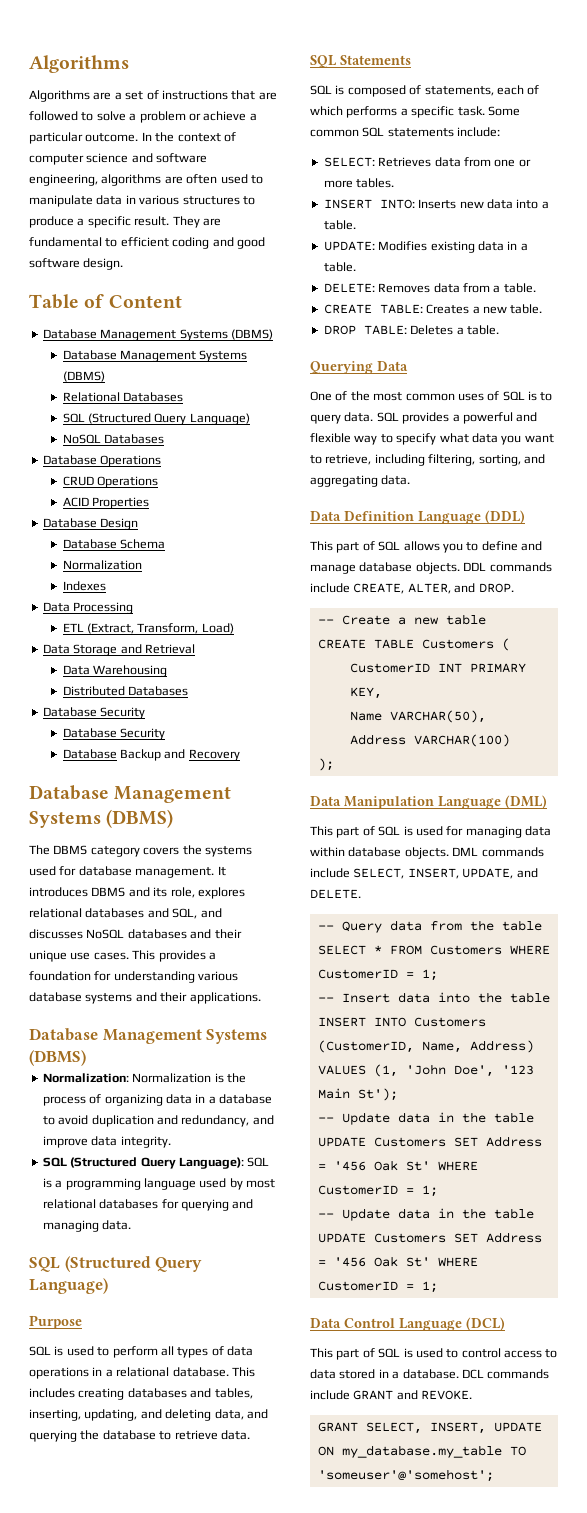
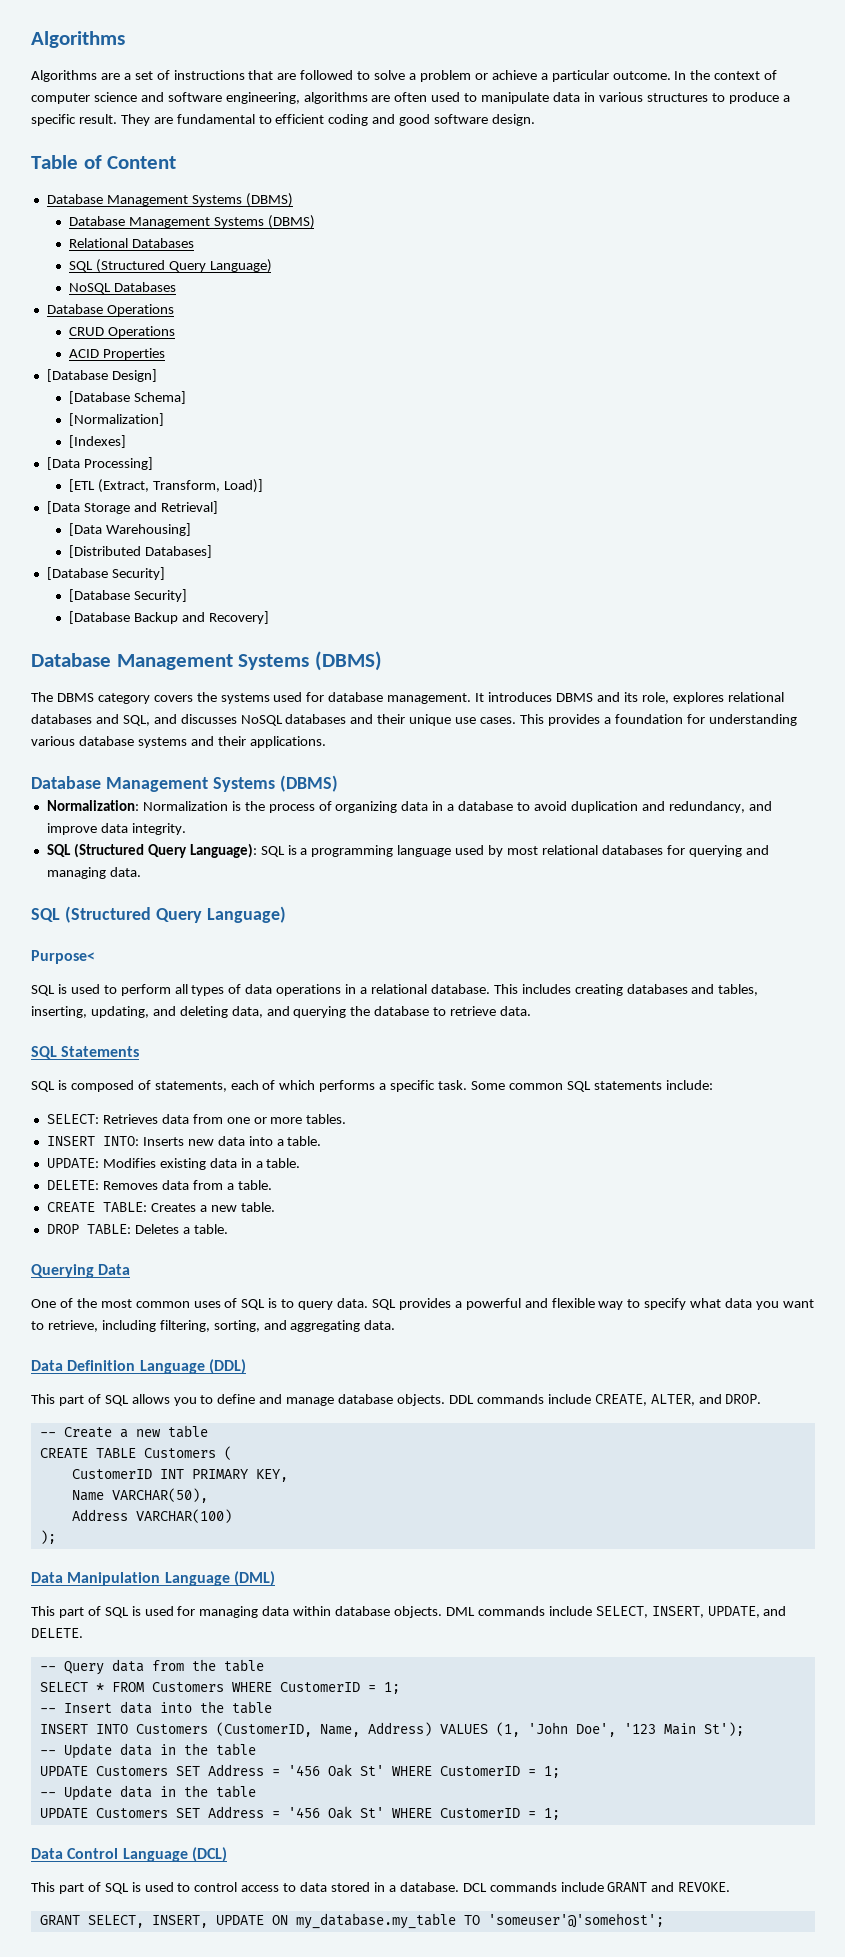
- Database Design
- Database Schema
- Normalization
- Indexes
- Data Processing
- ETL (Extract, Transform, Load)
- Data Storage and Retrieval
- Data Warehousing
- Distributed Databases
- Database Security
- Database Security
- Database Backup and Recovery
+ [Database Design]
+ [Database Schema]
+ [Normalization]
+ [Indexes]
+ [Data Processing]
+ [ETL (Extract, Transform, Load)]
+ [Data Storage and Retrieval]
+ [Data Warehousing]
+ [Distributed Databases]
+ [Database Security]
+ [Database Security]
+ [Database Backup and Recovery]
- Purpose
+ Purpose<

